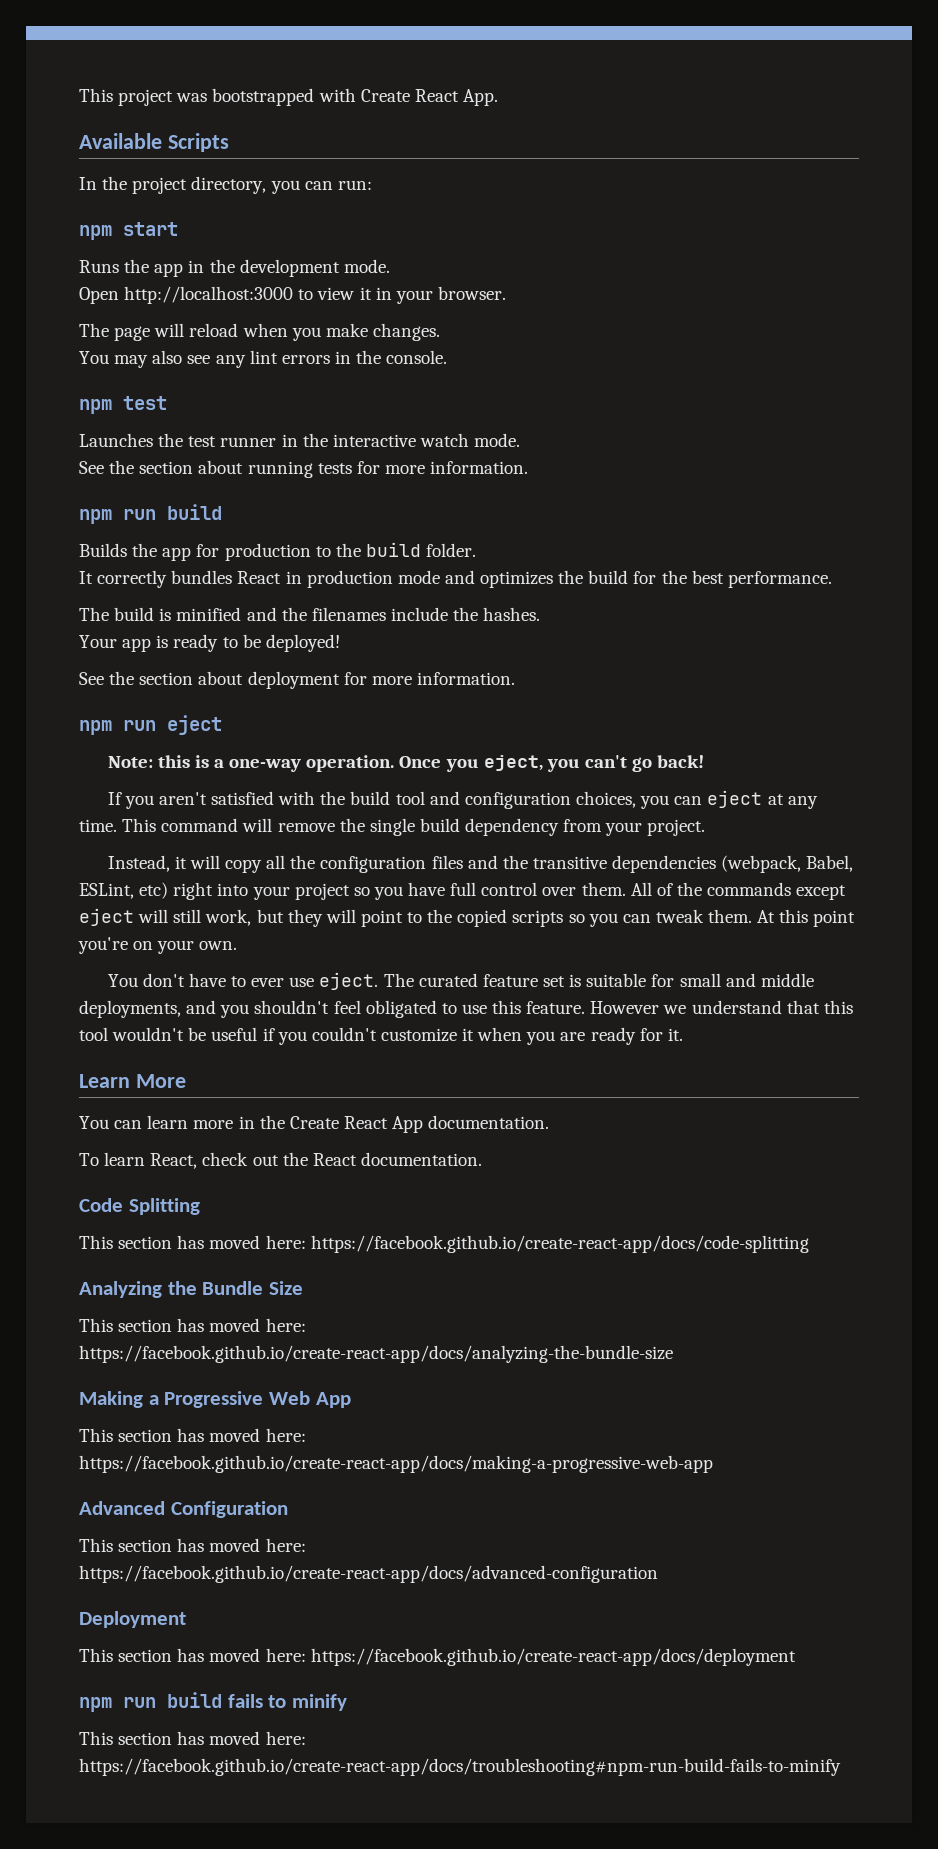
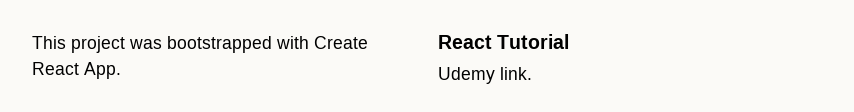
- Available Scripts
- In the project directory, you can run:
- npm start
- Runs the app in the development mode.
- Open http://localhost:3000 to view it in your browser.
- The page will reload when you make changes.
- You may also see any lint errors in the console.
- npm test
- Launches the test runner in the interactive watch mode.
- See the section about running tests for more information.
- npm run build
- Builds the app for production to the build folder.
- It correctly bundles React in production mode and optimizes the build for the best performance.
- The build is minified and the filenames include the hashes.
- Your app is ready to be deployed!
- See the section about deployment for more information.
- npm run eject
- Note: this is a one-way operation. Once you eject, you can't go back!
- If you aren't satisfied with the build tool and configuration choices, you can eject at any time. This command will remove the single build dependency from your project.
- Instead, it will copy all the configuration files and the transitive dependencies (webpack, Babel, ESLint, etc) right into your project so you have full control over them. All of the commands except eject will still work, but they will point to the copied scripts so you can tweak them. At this point you're on your own.
- You don't have to ever use eject. The curated feature set is suitable for small and middle deployments, and you shouldn't feel obligated to use this feature. However we understand that this tool wouldn't be useful if you couldn't customize it when you are ready for it.
- Learn More
- You can learn more in the Create React App documentation.
- To learn React, check out the React documentation.
- Code Splitting
- This section has moved here: https://facebook.github.io/create-react-app/docs/code-splitting
- Analyzing the Bundle Size
- This section has moved here: https://facebook.github.io/create-react-app/docs/analyzing-the-bundle-size
- Making a Progressive Web App
- This section has moved here: https://facebook.github.io/create-react-app/docs/making-a-progressive-web-app
- Advanced Configuration
- This section has moved here: https://facebook.github.io/create-react-app/docs/advanced-configuration
- Deployment
- This section has moved here: https://facebook.github.io/create-react-app/docs/deployment
- npm run build fails to minify
- This section has moved here: https://facebook.github.io/create-react-app/docs/troubleshooting#npm-run-build-fails-to-minify
+ React Tutorial
+ Udemy link.

